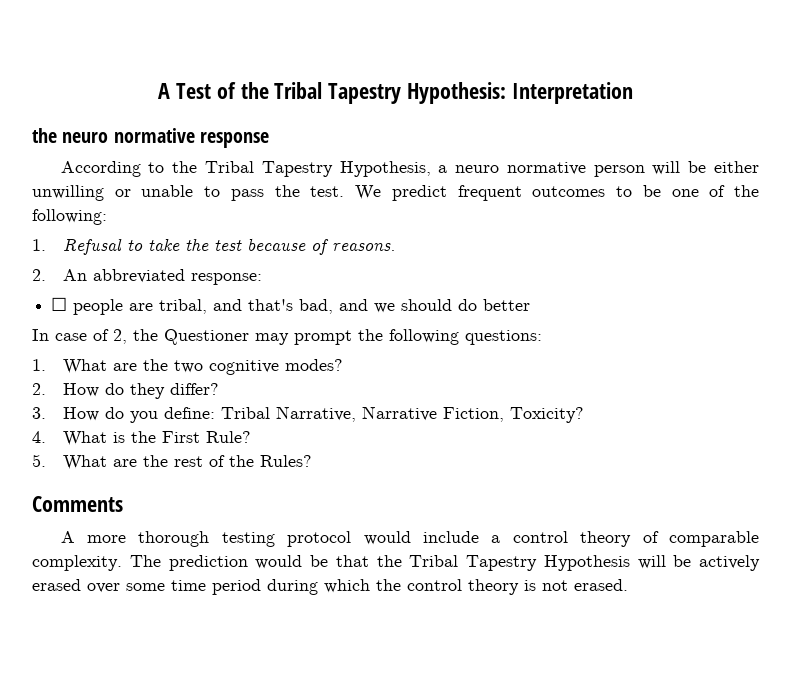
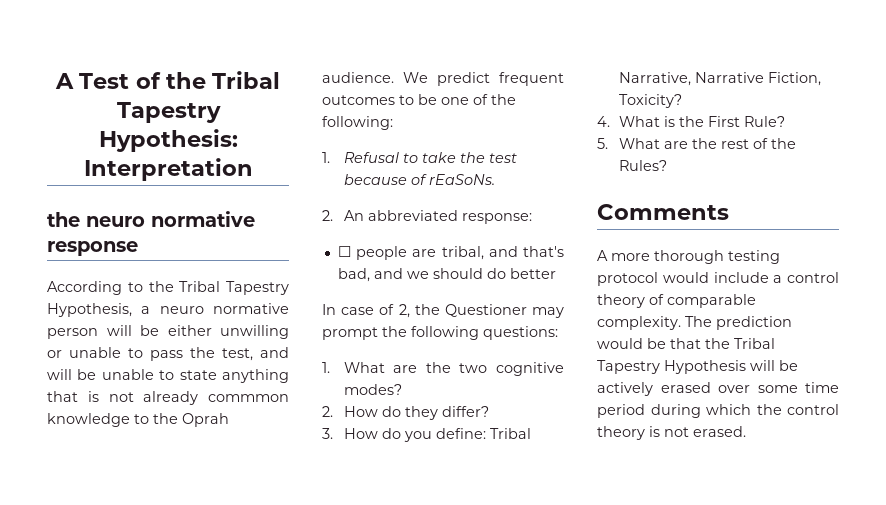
- According to the Tribal Tapestry Hypothesis, a neuro normative person will be either unwilling or unable to pass the test.
+ According to the Tribal Tapestry Hypothesis, a neuro normative person will be either unwilling or unable to pass the test, and will be unable to state anything that is not already commmon knowledge to the Oprah audience.
- 1. Refusal to take the test because of reasons.
+ 1. Refusal to take the test because of rEaSoNs.

